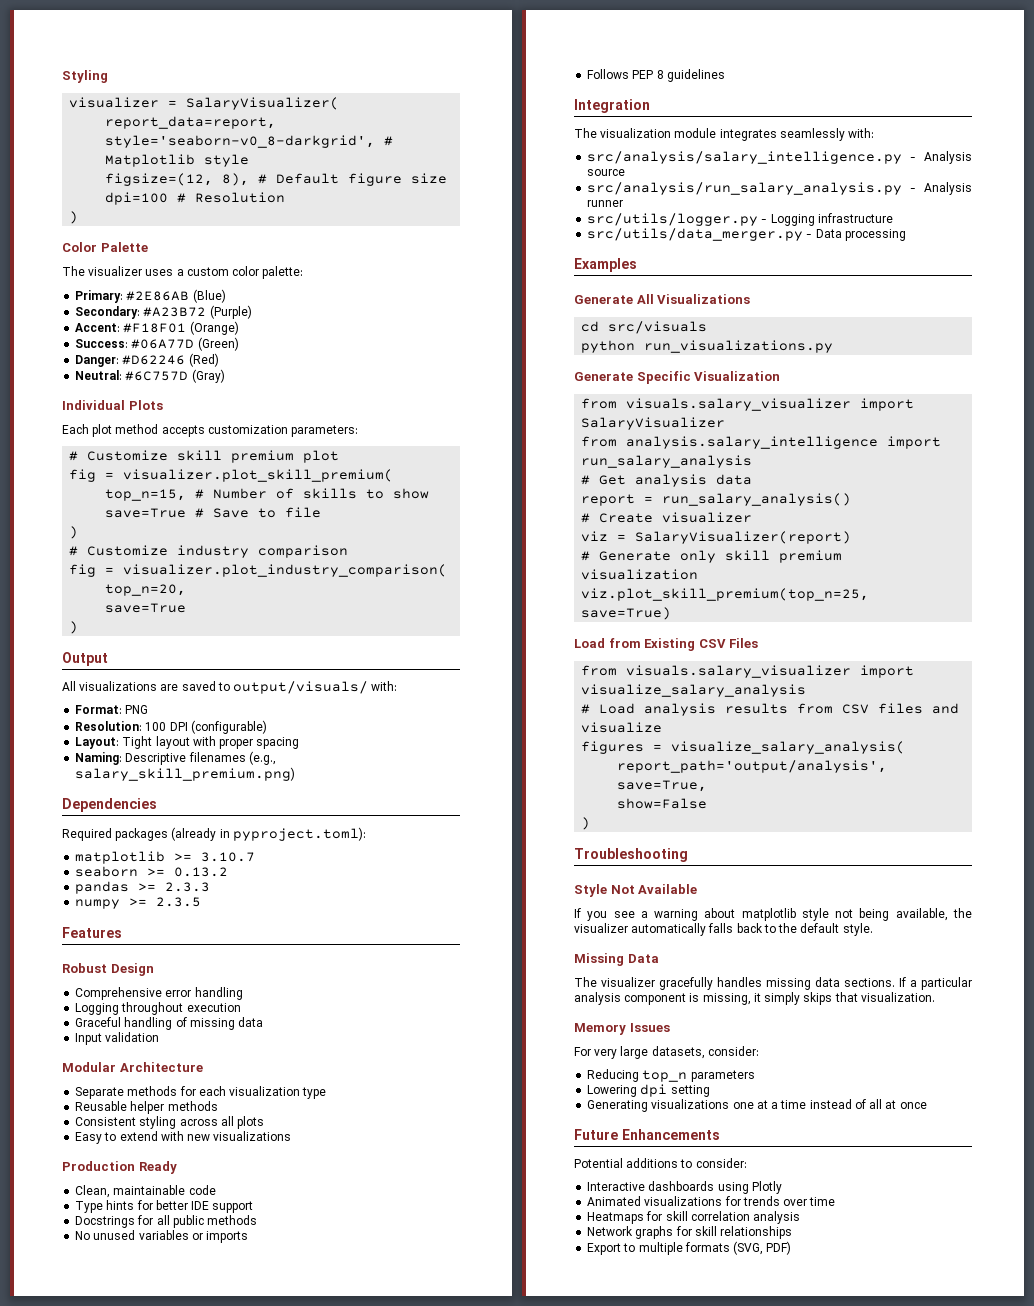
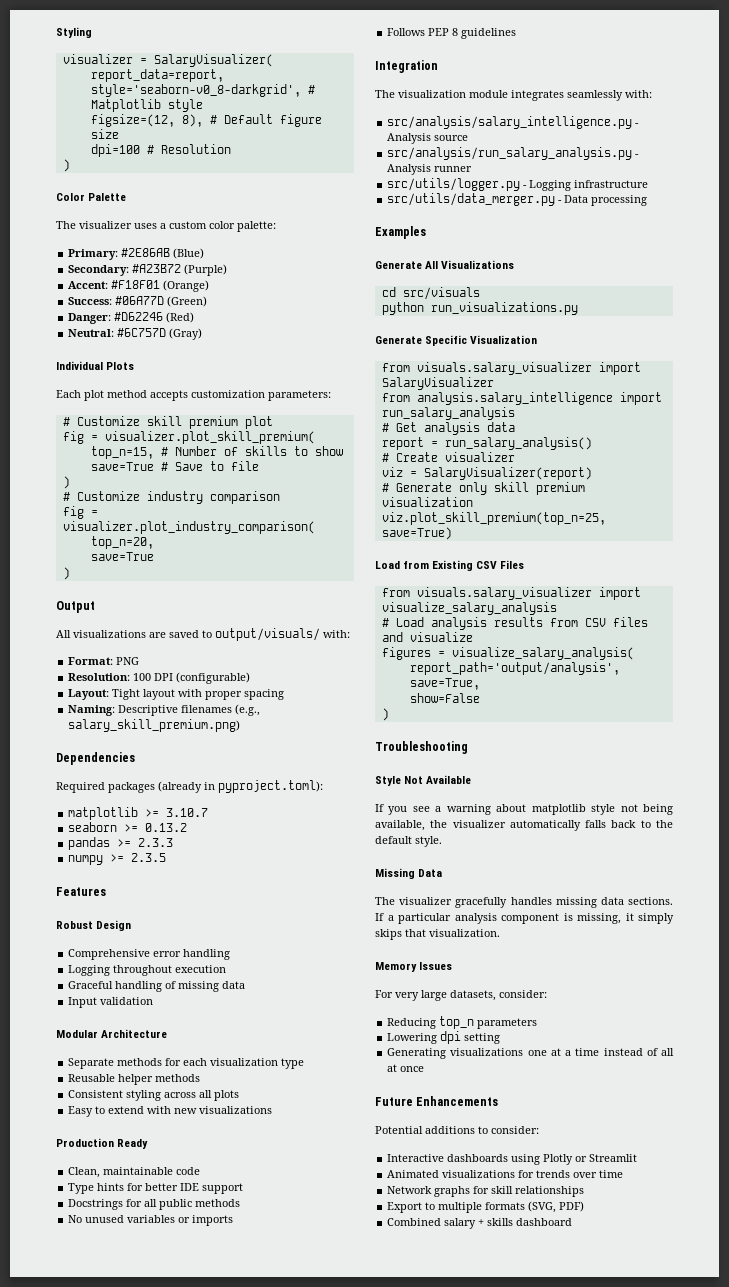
- Interactive dashboards using Plotly
+ Interactive dashboards using Plotly or Streamlit
- Heatmaps for skill correlation analysis
+ Combined salary + skills dashboard

